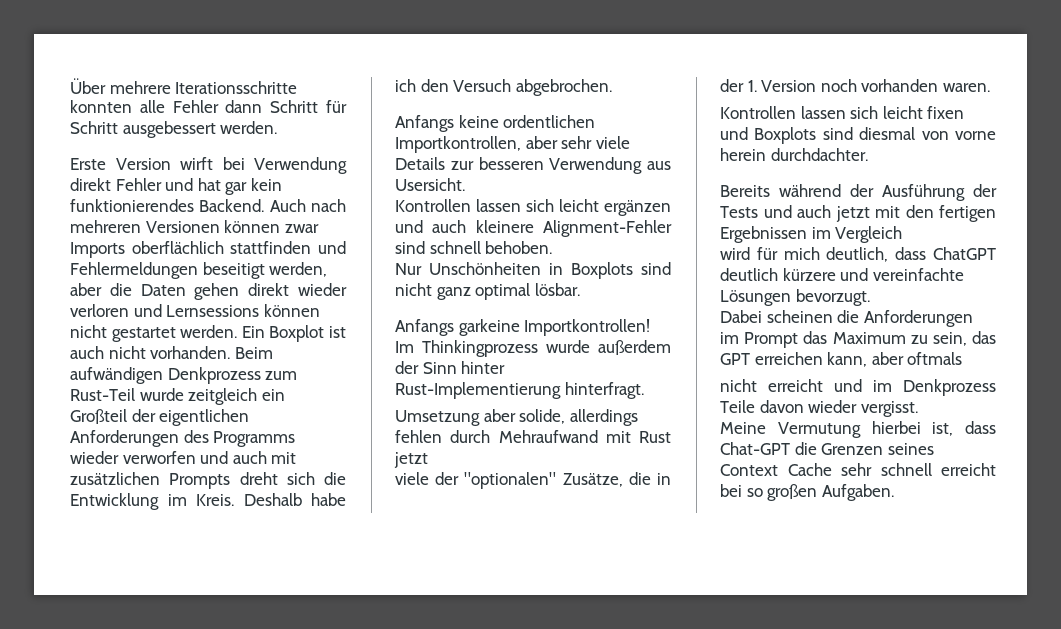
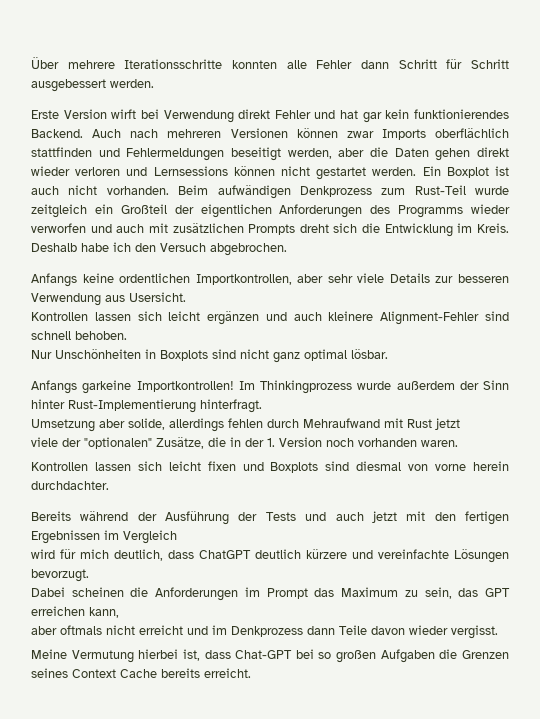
- Dabei scheinen die Anforderungen im Prompt das Maximum zu sein, das GPT erreichen kann, aber oftmals
- nicht erreicht und im Denkprozess Teile davon wieder vergisst.
+ Dabei scheinen die Anforderungen im Prompt das Maximum zu sein, das GPT erreichen kann,
+ aber oftmals nicht erreicht und im Denkprozess dann Teile davon wieder vergisst.
- Meine Vermutung hierbei ist, dass Chat-GPT die Grenzen seines Context Cache sehr schnell erreicht bei so großen Aufgaben.
+ Meine Vermutung hierbei ist, dass Chat-GPT bei so großen Aufgaben die Grenzen seines Context Cache bereits erreicht.

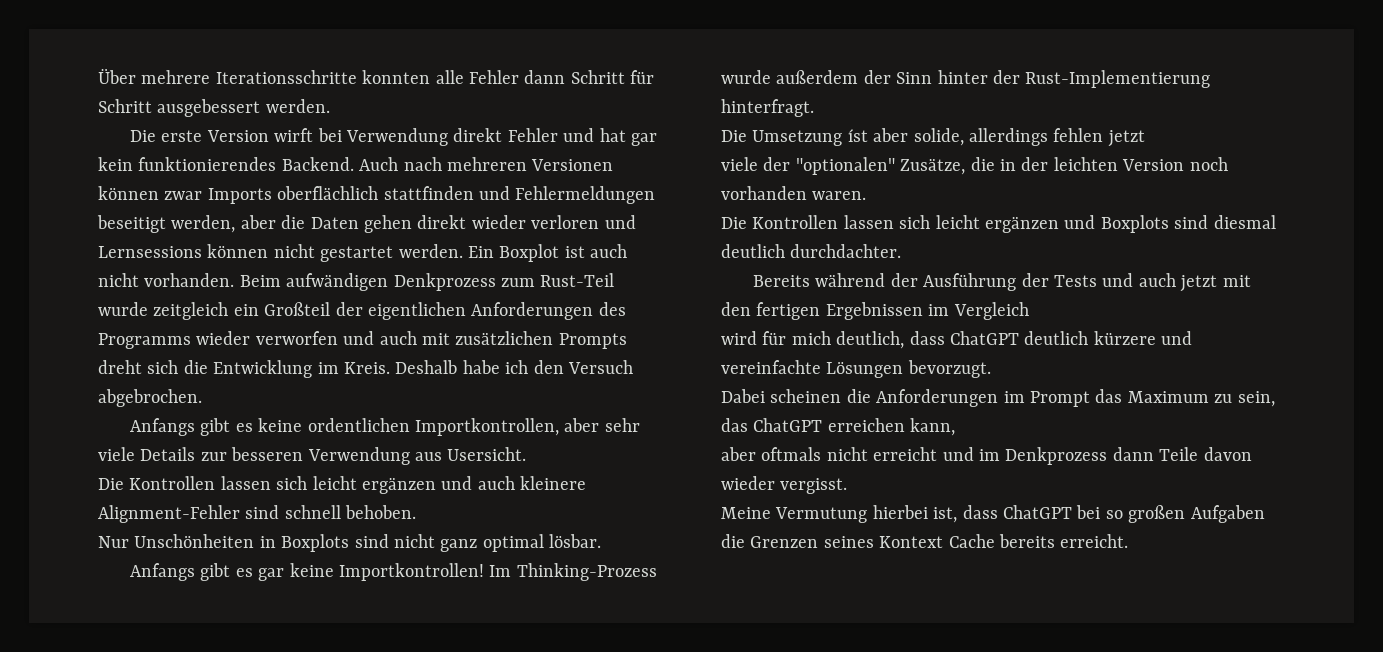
- Erste Version wirft bei Verwendung direkt Fehler und hat gar kein funktionierendes Backend.
+ Die erste Version wirft bei Verwendung direkt Fehler und hat gar kein funktionierendes Backend.
- Anfangs keine ordentlichen Importkontrollen, aber sehr viele Details zur besseren Verwendung aus Usersicht.
+ Anfangs gibt es keine ordentlichen Importkontrollen, aber sehr viele Details zur besseren Verwendung aus Usersicht.
- Kontrollen lassen sich leicht ergänzen und auch kleinere Alignment-Fehler sind schnell behoben.
+ Die Kontrollen lassen sich leicht ergänzen und auch kleinere Alignment-Fehler sind schnell behoben.
- Anfangs garkeine Importkontrollen!
+ Anfangs gibt es gar keine Importkontrollen!
- Im Thinkingprozess wurde außerdem der Sinn hinter Rust-Implementierung hinterfragt.
+ Im Thinking-Prozess wurde außerdem der Sinn hinter der Rust-Implementierung hinterfragt.
- Umsetzung aber solide, allerdings fehlen durch Mehraufwand mit Rust jetzt
+ Die Umsetzung íst aber solide, allerdings fehlen jetzt
- viele der "optionalen" Zusätze, die in der 1. Version noch vorhanden waren.
+ viele der "optionalen" Zusätze, die in der leichten Version noch vorhanden waren.
- Kontrollen lassen sich leicht fixen und Boxplots sind diesmal von vorne herein durchdachter.
+ Die Kontrollen lassen sich leicht ergänzen und Boxplots sind diesmal deutlich durchdachter.
- Dabei scheinen die Anforderungen im Prompt das Maximum zu sein, das GPT erreichen kann,
+ Dabei scheinen die Anforderungen im Prompt das Maximum zu sein, das ChatGPT erreichen kann,
- Meine Vermutung hierbei ist, dass Chat-GPT bei so großen Aufgaben die Grenzen seines Context Cache bereits erreicht.
+ Meine Vermutung hierbei ist, dass ChatGPT bei so großen Aufgaben die Grenzen seines Kontext Cache bereits erreicht.

